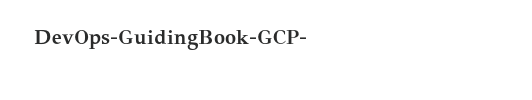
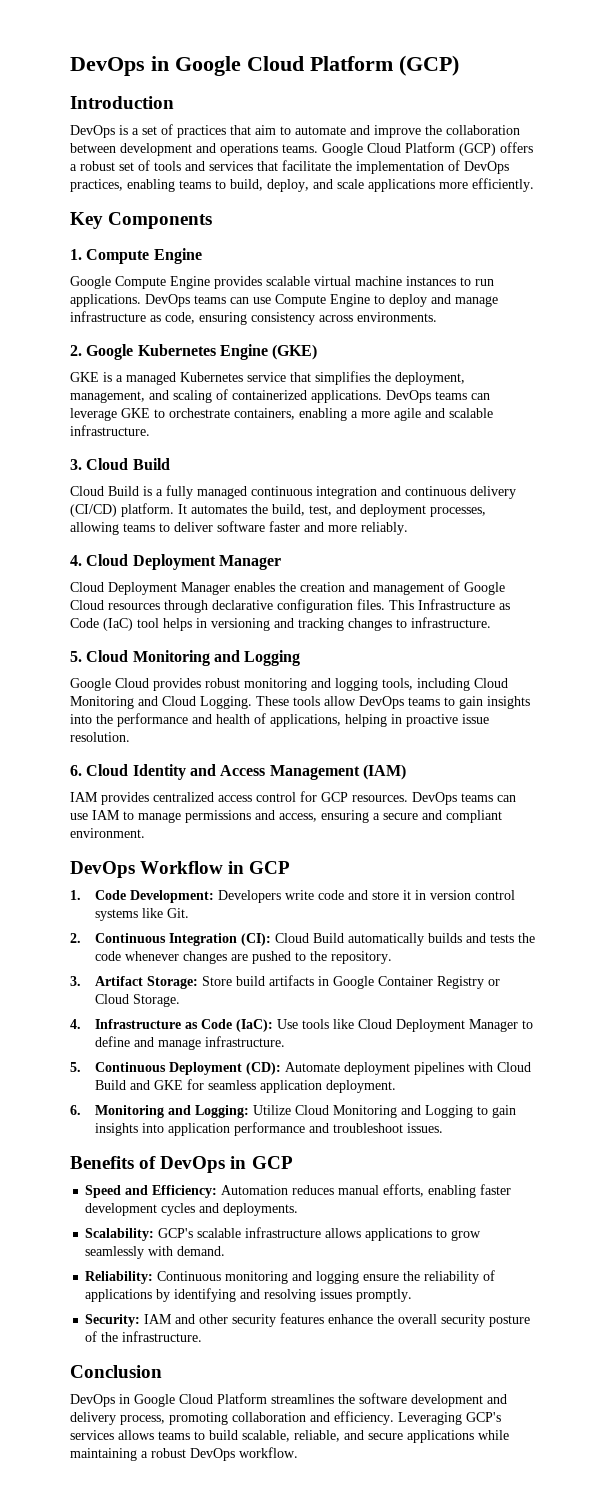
- DevOps-GuidingBook-GCP-
+ DevOps in Google Cloud Platform (GCP)
+ Introduction
+ DevOps is a set of practices that aim to automate and improve the collaboration between development and operations teams. Google Cloud Platform (GCP) offers a robust set of tools and services that facilitate the implementation of DevOps practices, enabling teams to build, deploy, and scale applications more efficiently.
+ Key Components
+ 1. Compute Engine
+ Google Compute Engine provides scalable virtual machine instances to run applications. DevOps teams can use Compute Engine to deploy and manage infrastructure as code, ensuring consistency across environments.
+ 2. Google Kubernetes Engine (GKE)
+ GKE is a managed Kubernetes service that simplifies the deployment, management, and scaling of containerized applications. DevOps teams can leverage GKE to orchestrate containers, enabling a more agile and scalable infrastructure.
+ 3. Cloud Build
+ Cloud Build is a fully managed continuous integration and continuous delivery (CI/CD) platform. It automates the build, test, and deployment processes, allowing teams to deliver software faster and more reliably.
+ 4. Cloud Deployment Manager
+ Cloud Deployment Manager enables the creation and management of Google Cloud resources through declarative configuration files. This Infrastructure as Code (IaC) tool helps in versioning and tracking changes to infrastructure.
+ 5. Cloud Monitoring and Logging
+ Google Cloud provides robust monitoring and logging tools, including Cloud Monitoring and Cloud Logging. These tools allow DevOps teams to gain insights into the performance and health of applications, helping in proactive issue resolution.
+ 6. Cloud Identity and Access Management (IAM)
+ IAM provides centralized access control for GCP resources. DevOps teams can use IAM to manage permissions and access, ensuring a secure and compliant environment.
+ DevOps Workflow in GCP
+ 1. Code Development: Developers write code and store it in version control systems like Git.
+ 2. Continuous Integration (CI): Cloud Build automatically builds and tests the code whenever changes are pushed to the repository.
+ 3. Artifact Storage: Store build artifacts in Google Container Registry or Cloud Storage.
+ 4. Infrastructure as Code (IaC): Use tools like Cloud Deployment Manager to define and manage infrastructure.
+ 5. Continuous Deployment (CD): Automate deployment pipelines with Cloud Build and GKE for seamless application deployment.
+ 6. Monitoring and Logging: Utilize Cloud Monitoring and Logging to gain insights into application performance and troubleshoot issues.
+ Benefits of DevOps in GCP
+ Speed and Efficiency: Automation reduces manual efforts, enabling faster development cycles and deployments.
+ Scalability: GCP's scalable infrastructure allows applications to grow seamlessly with demand.
+ Reliability: Continuous monitoring and logging ensure the reliability of applications by identifying and resolving issues promptly.
+ Security: IAM and other security features enhance the overall security posture of the infrastructure.
+ Conclusion
+ DevOps in Google Cloud Platform streamlines the software development and delivery process, promoting collaboration and efficiency. Leveraging GCP's services allows teams to build scalable, reliable, and secure applications while maintaining a robust DevOps workflow.

